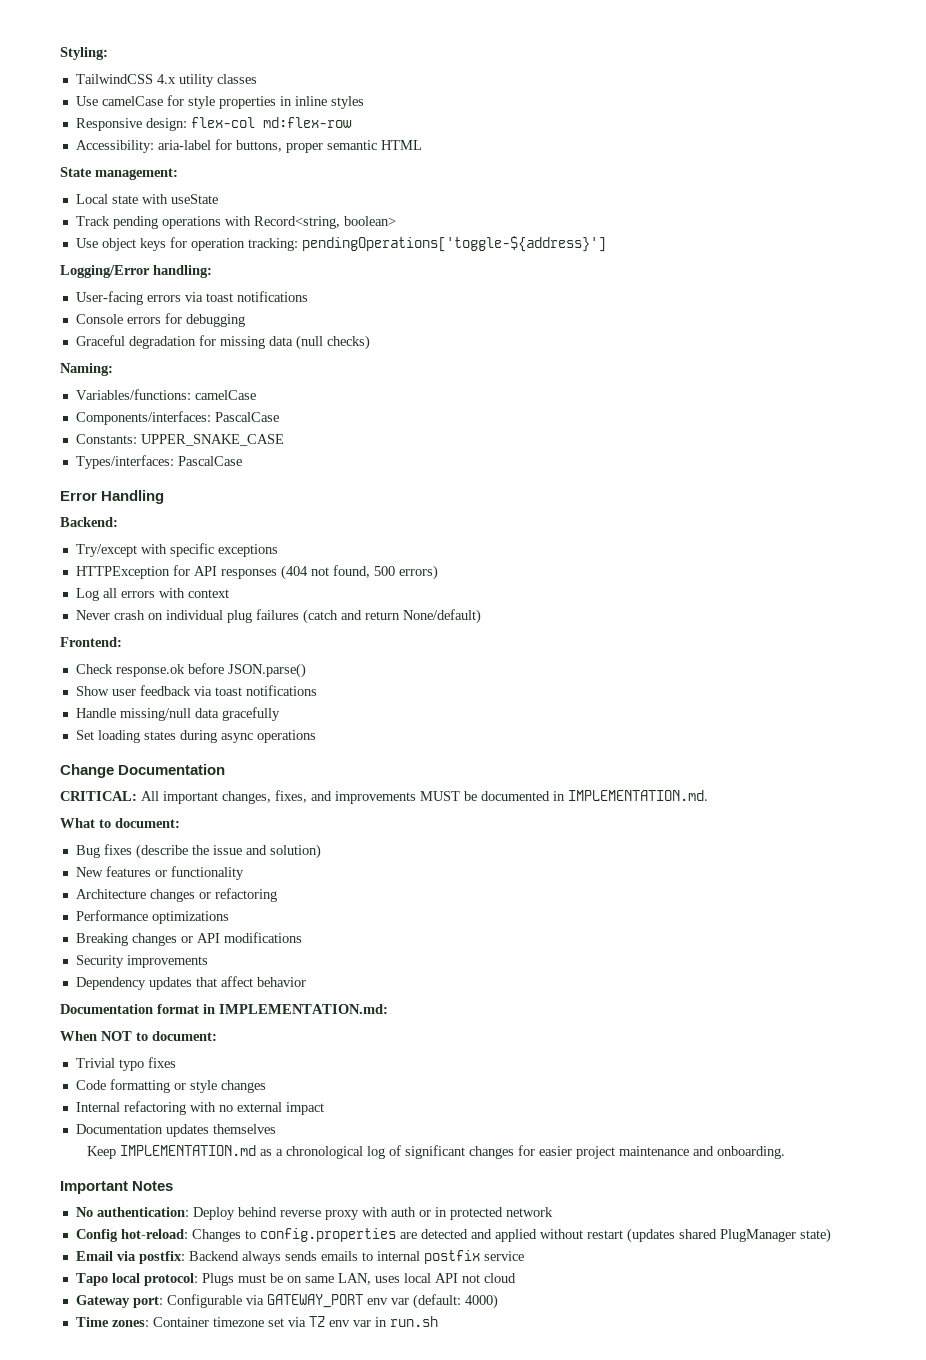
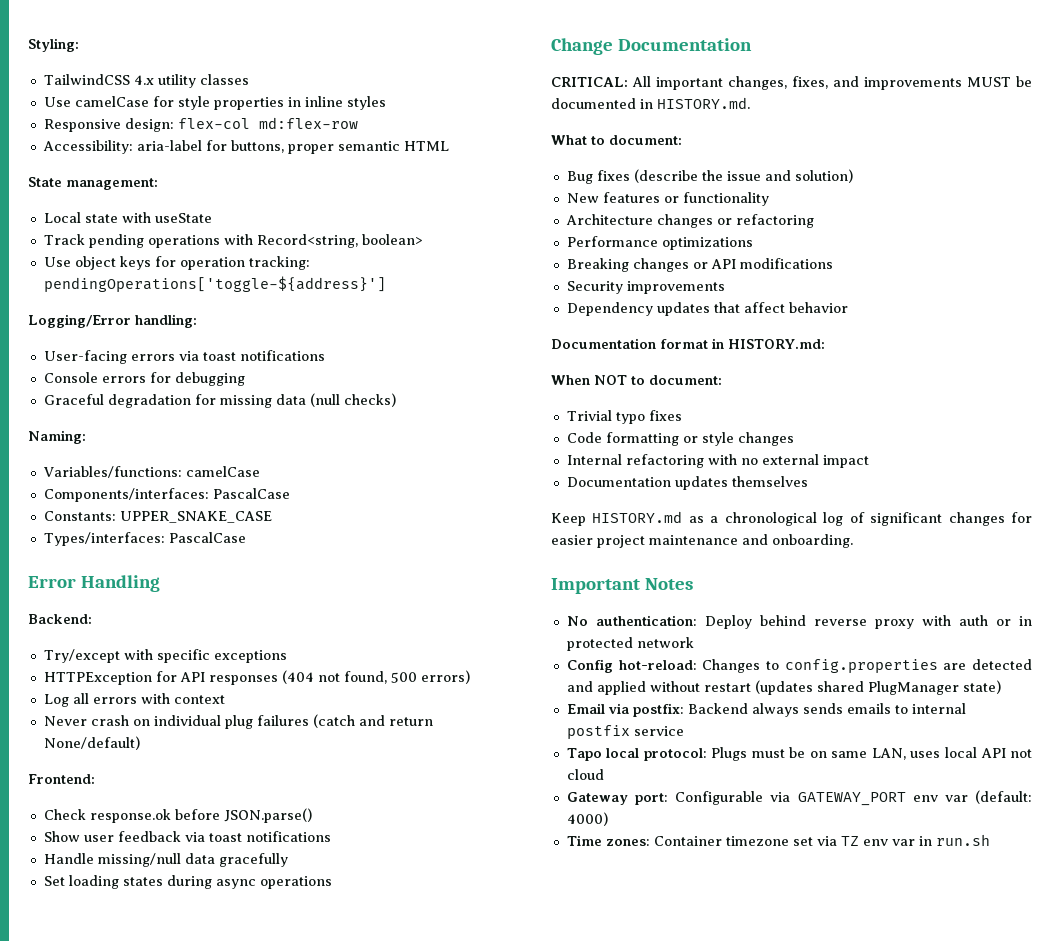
- CRITICAL: All important changes, fixes, and improvements MUST be documented in IMPLEMENTATION.md.
+ CRITICAL: All important changes, fixes, and improvements MUST be documented in HISTORY.md.
- Documentation format in IMPLEMENTATION.md:
+ Documentation format in HISTORY.md:
- Keep IMPLEMENTATION.md as a chronological log of significant changes for easier project maintenance and onboarding.
+ Keep HISTORY.md as a chronological log of significant changes for easier project maintenance and onboarding.

